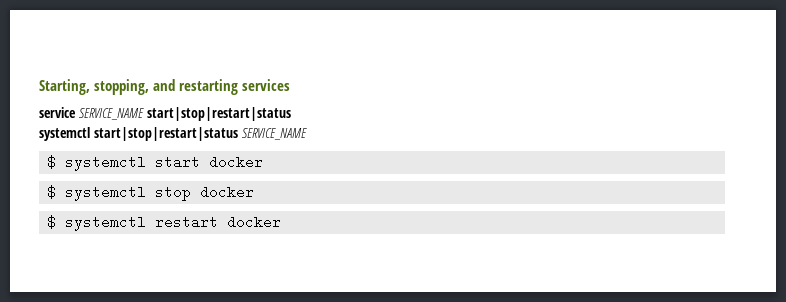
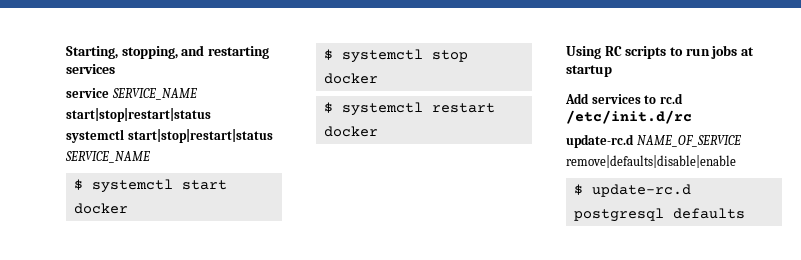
+ Using RC scripts to run jobs at startup
+ Add services to rc.d /etc/init.d/rc
+ update-rc.d NAME_OF_SERVICE remove|defaults|disable|enable
+ $ update-rc.d postgresql defaults

